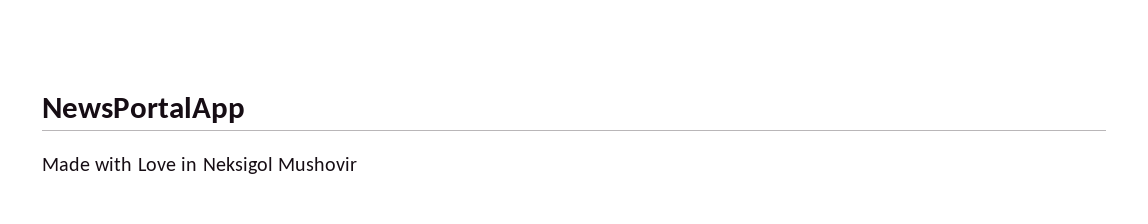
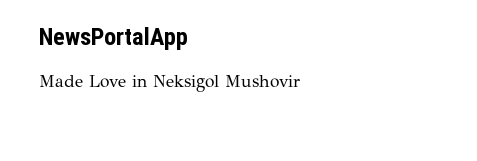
- Made with Love in Neksigol Mushovir
+ Made Love in Neksigol Mushovir

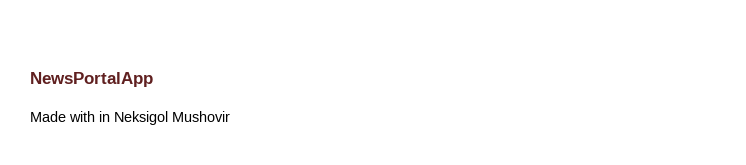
- Made Love in Neksigol Mushovir
+ Made with in Neksigol Mushovir

